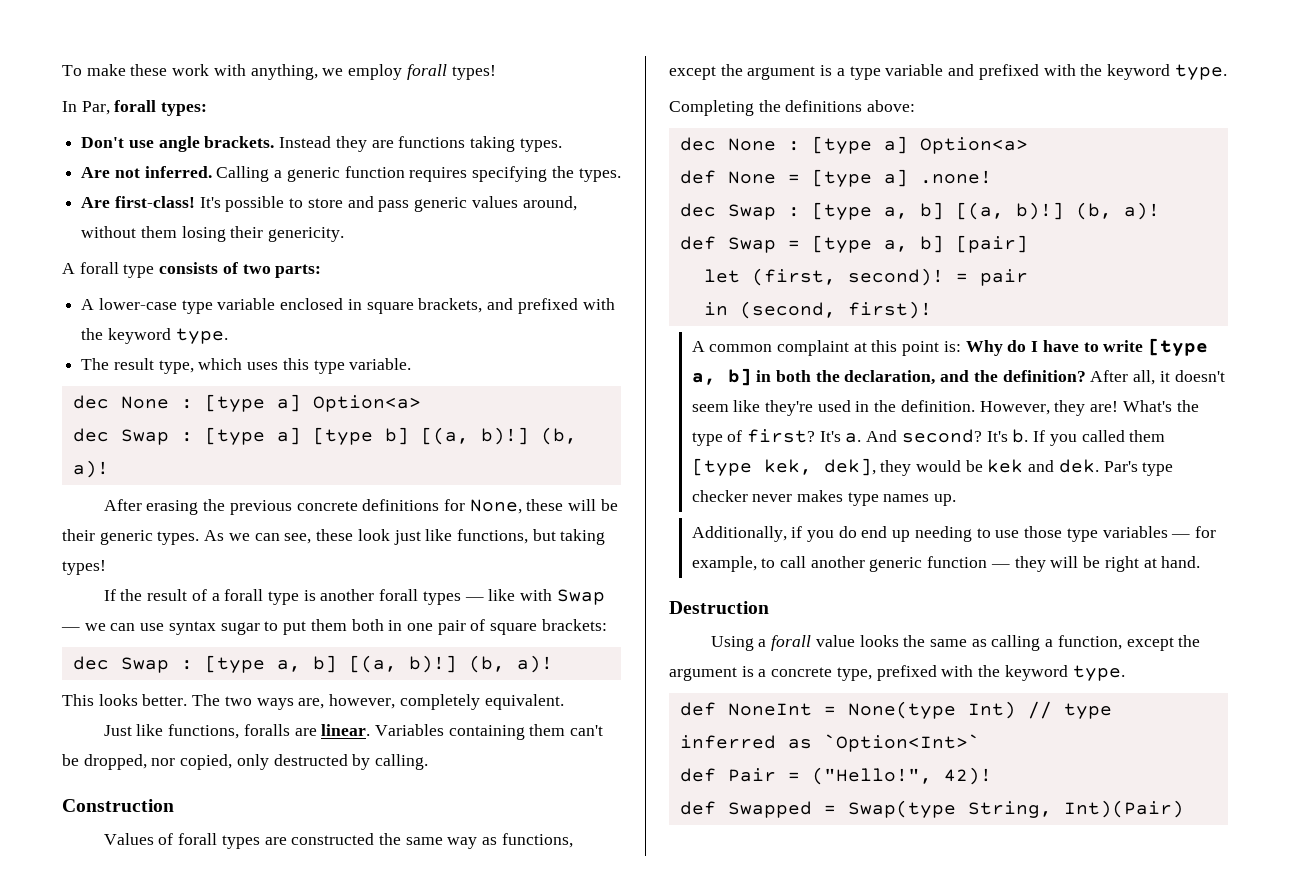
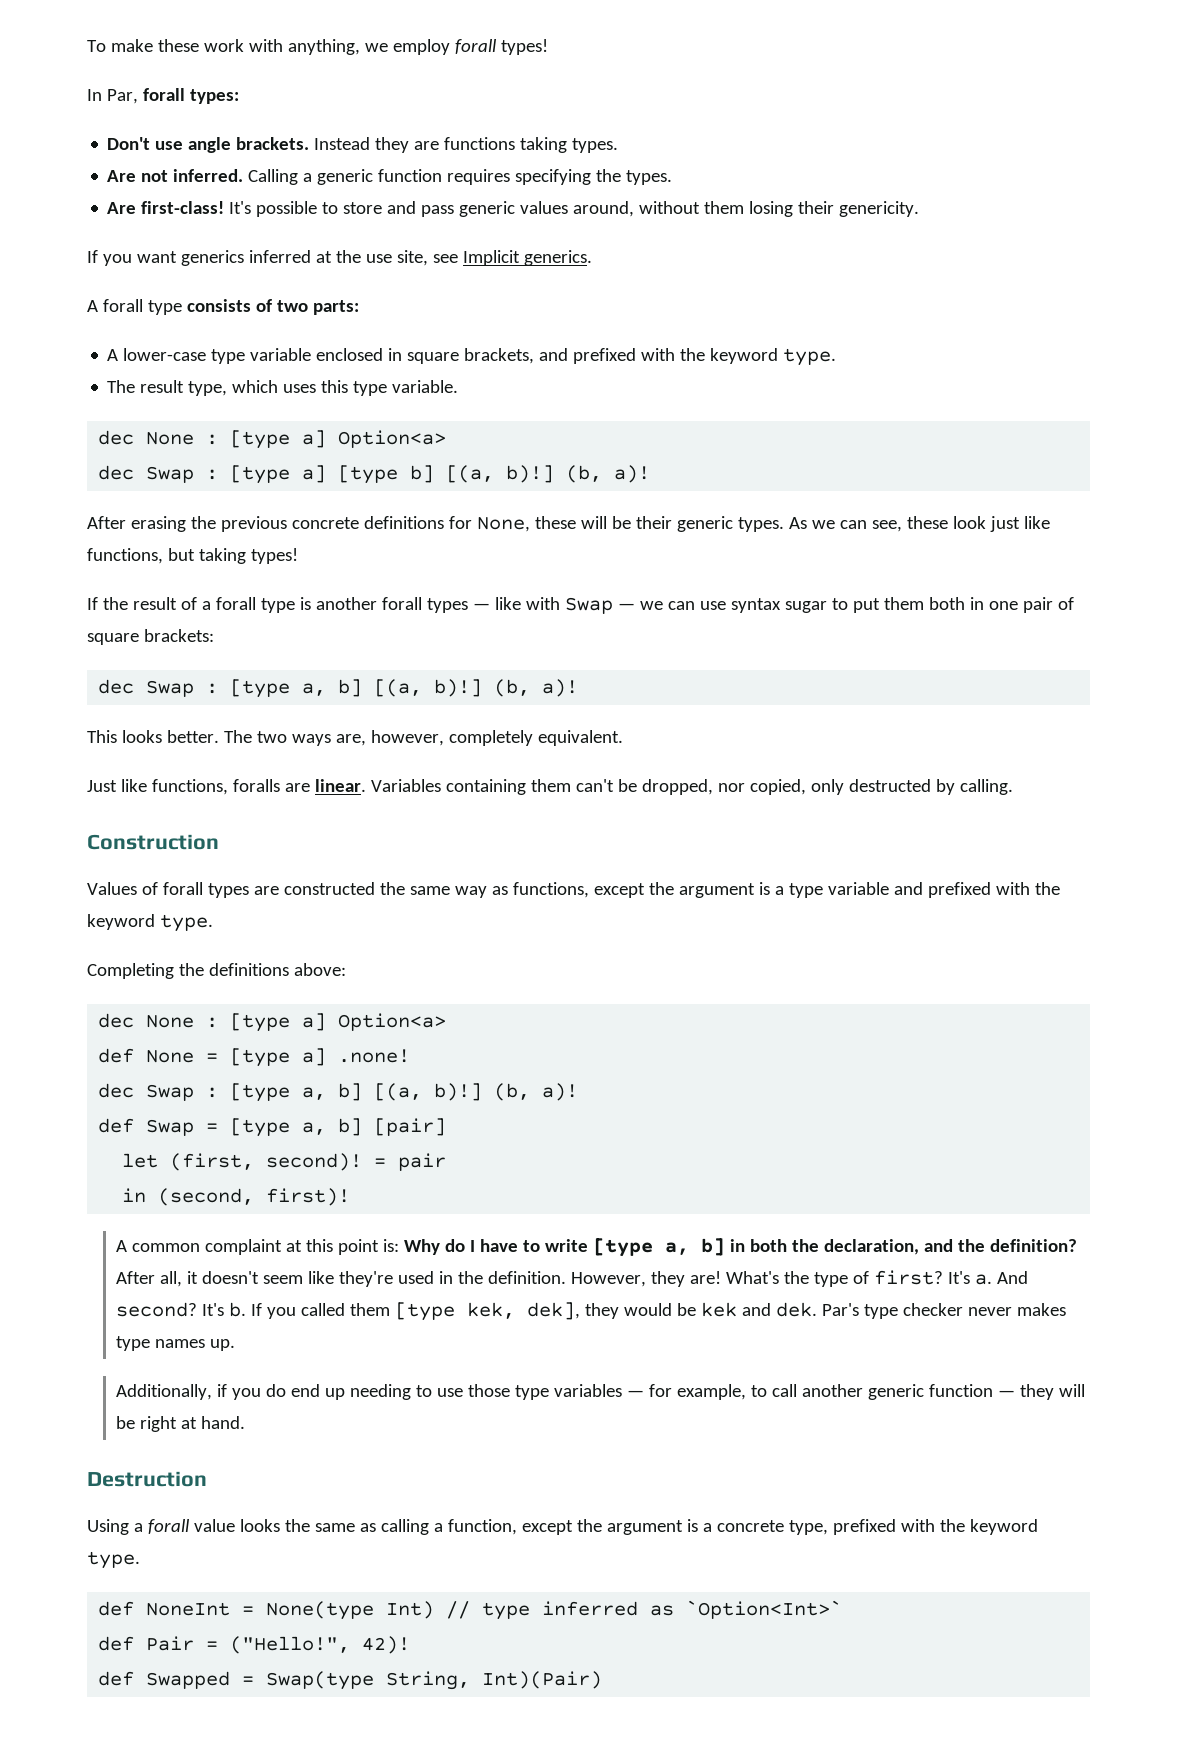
+ If you want generics inferred at the use site, see Implicit generics.

